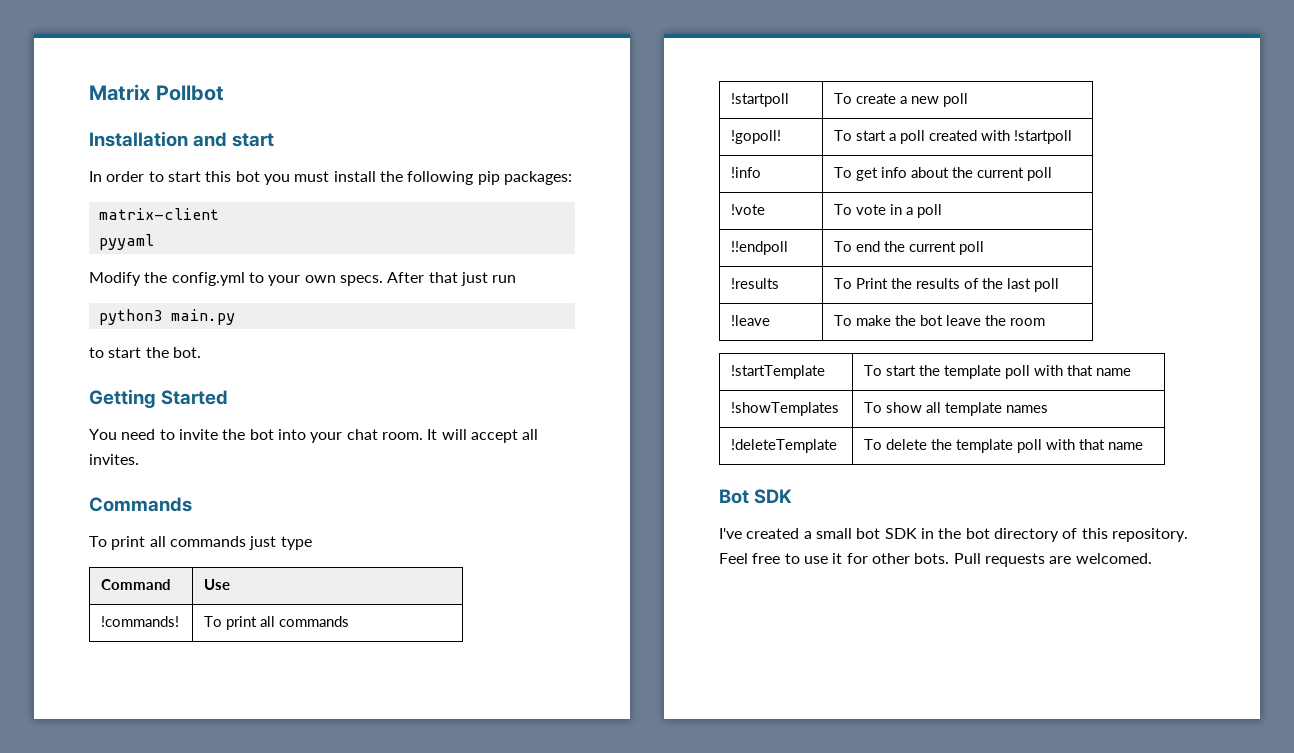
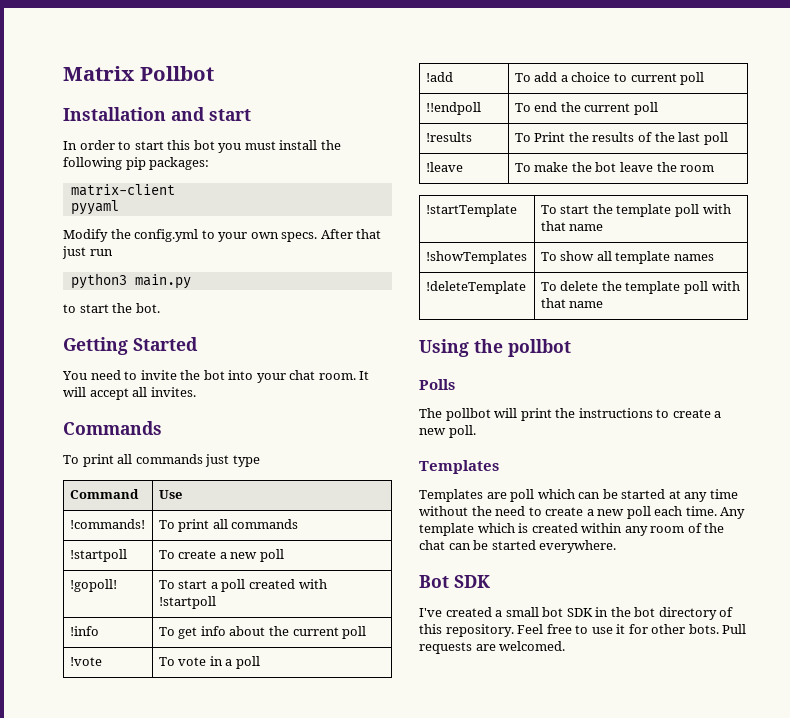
+ !add | To add a choice to current poll
+ Using the pollbot
+ Polls
+ The pollbot will print the instructions to create a new poll.
+ Templates
+ Templates are poll which can be started at any time without the need to create a new poll each time. Any template which is created within any room of the chat can be started everywhere.

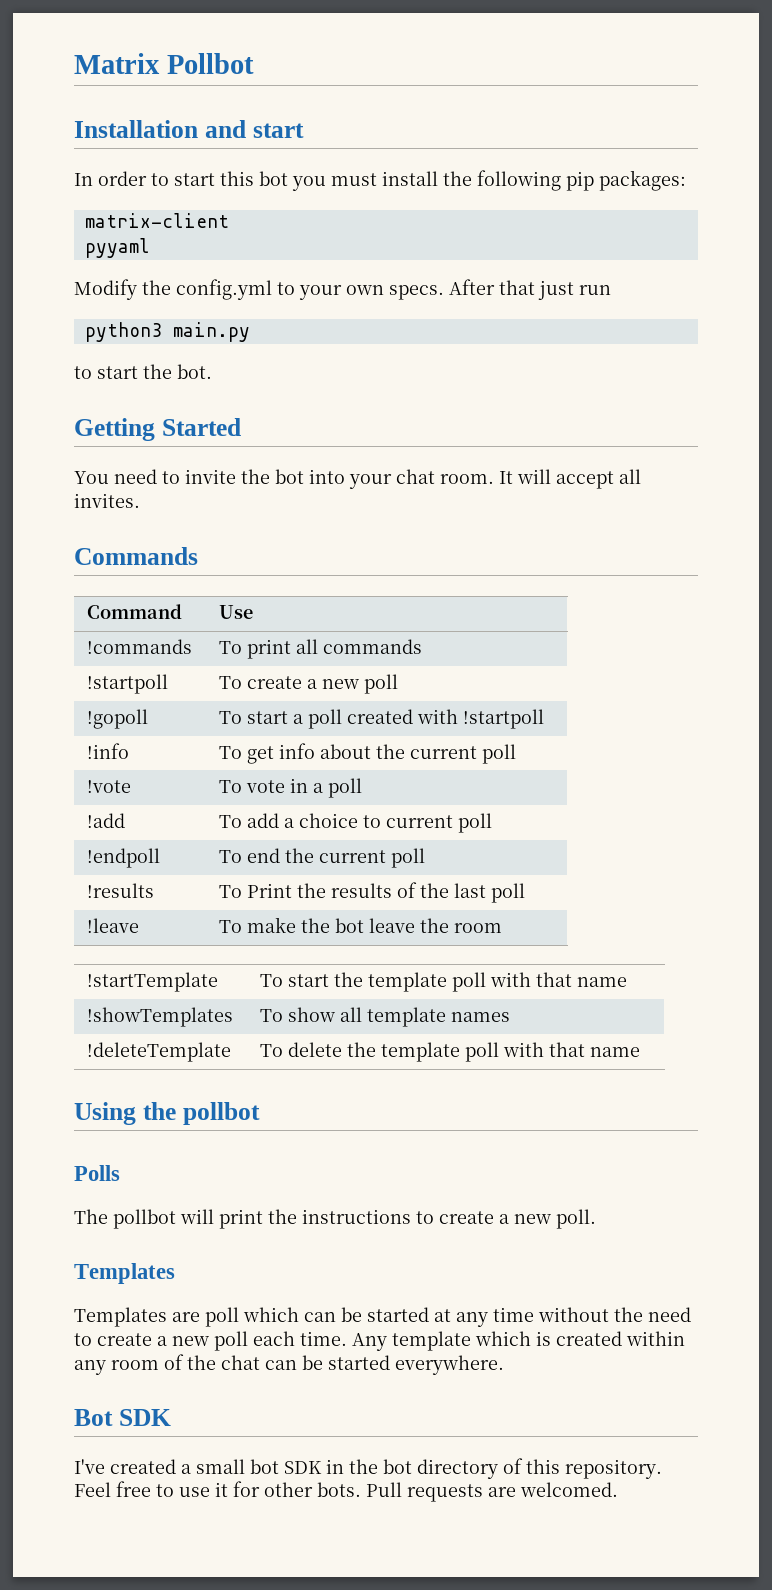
- To print all commands just type
- !commands! | To print all commands
+ !commands | To print all commands
- !gopoll! | To start a poll created with !startpoll
+ !gopoll | To start a poll created with !startpoll
- !!endpoll | To end the current poll
+ !endpoll | To end the current poll

